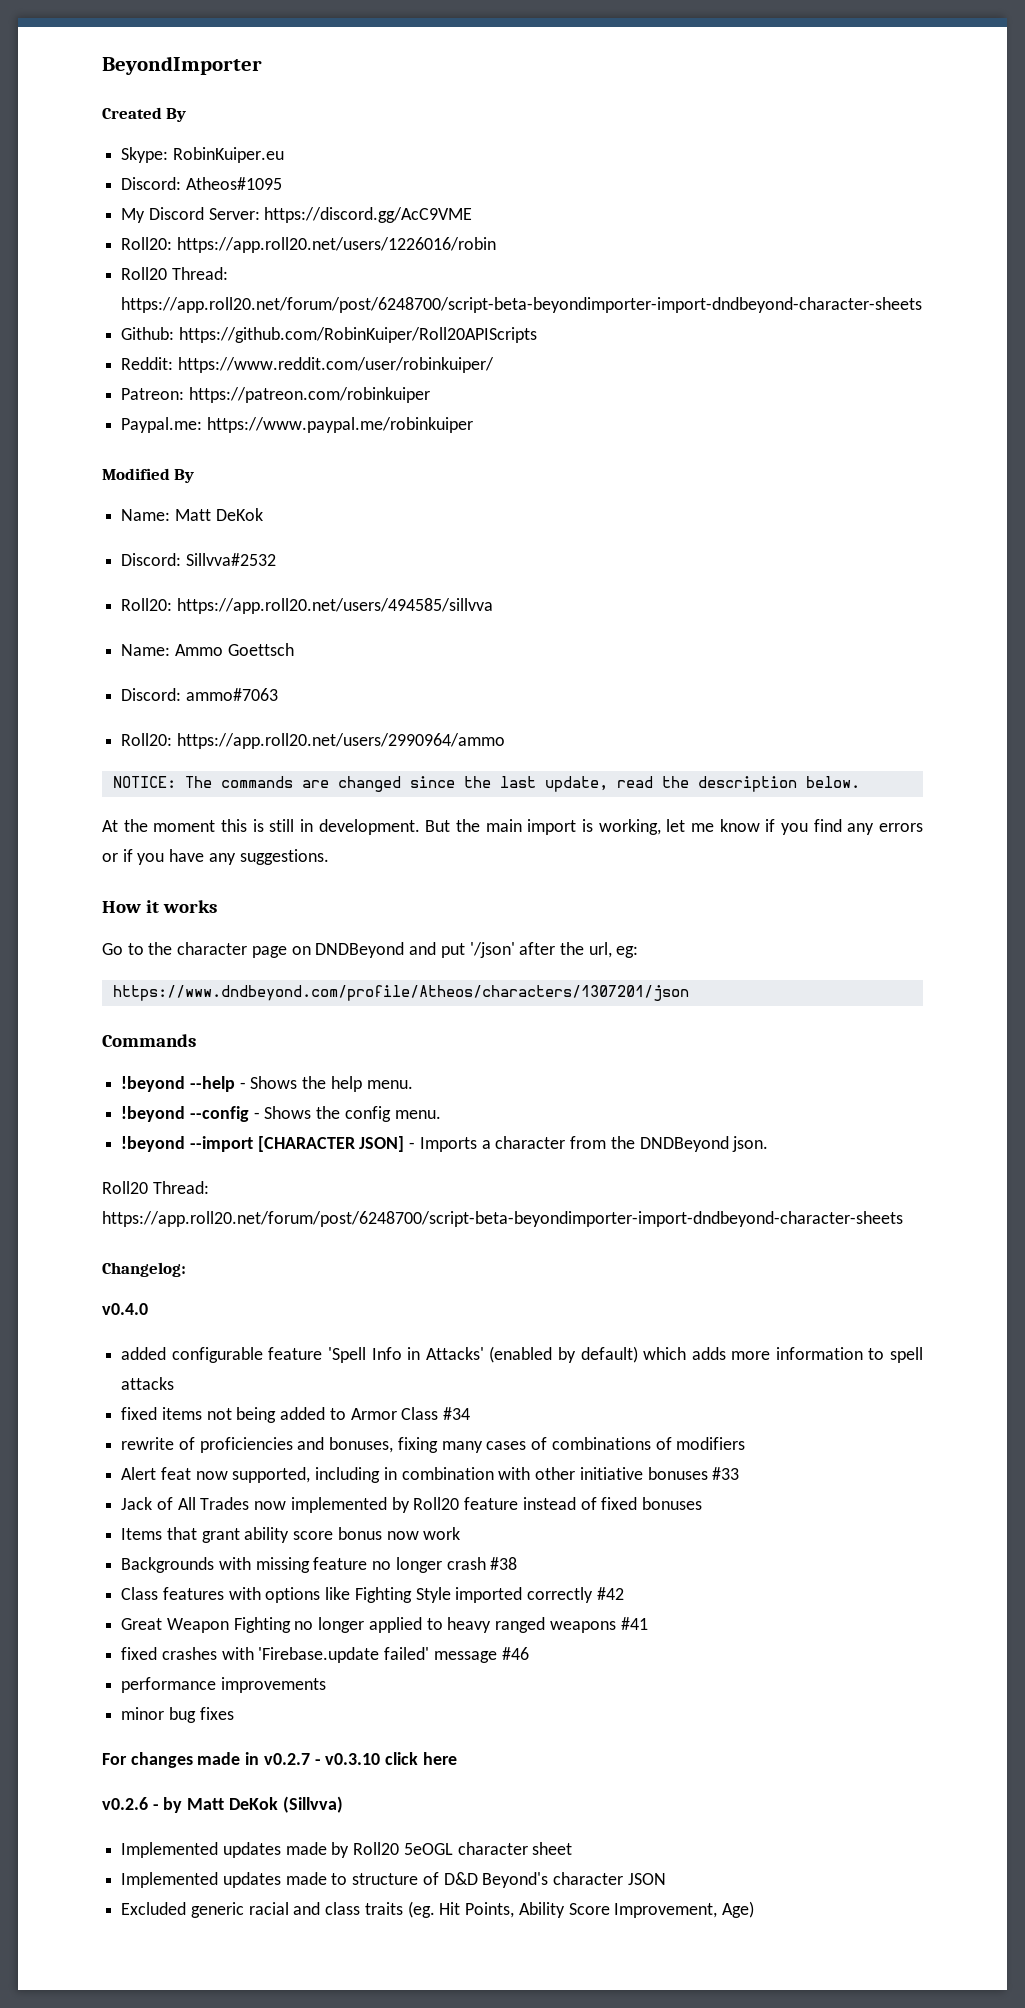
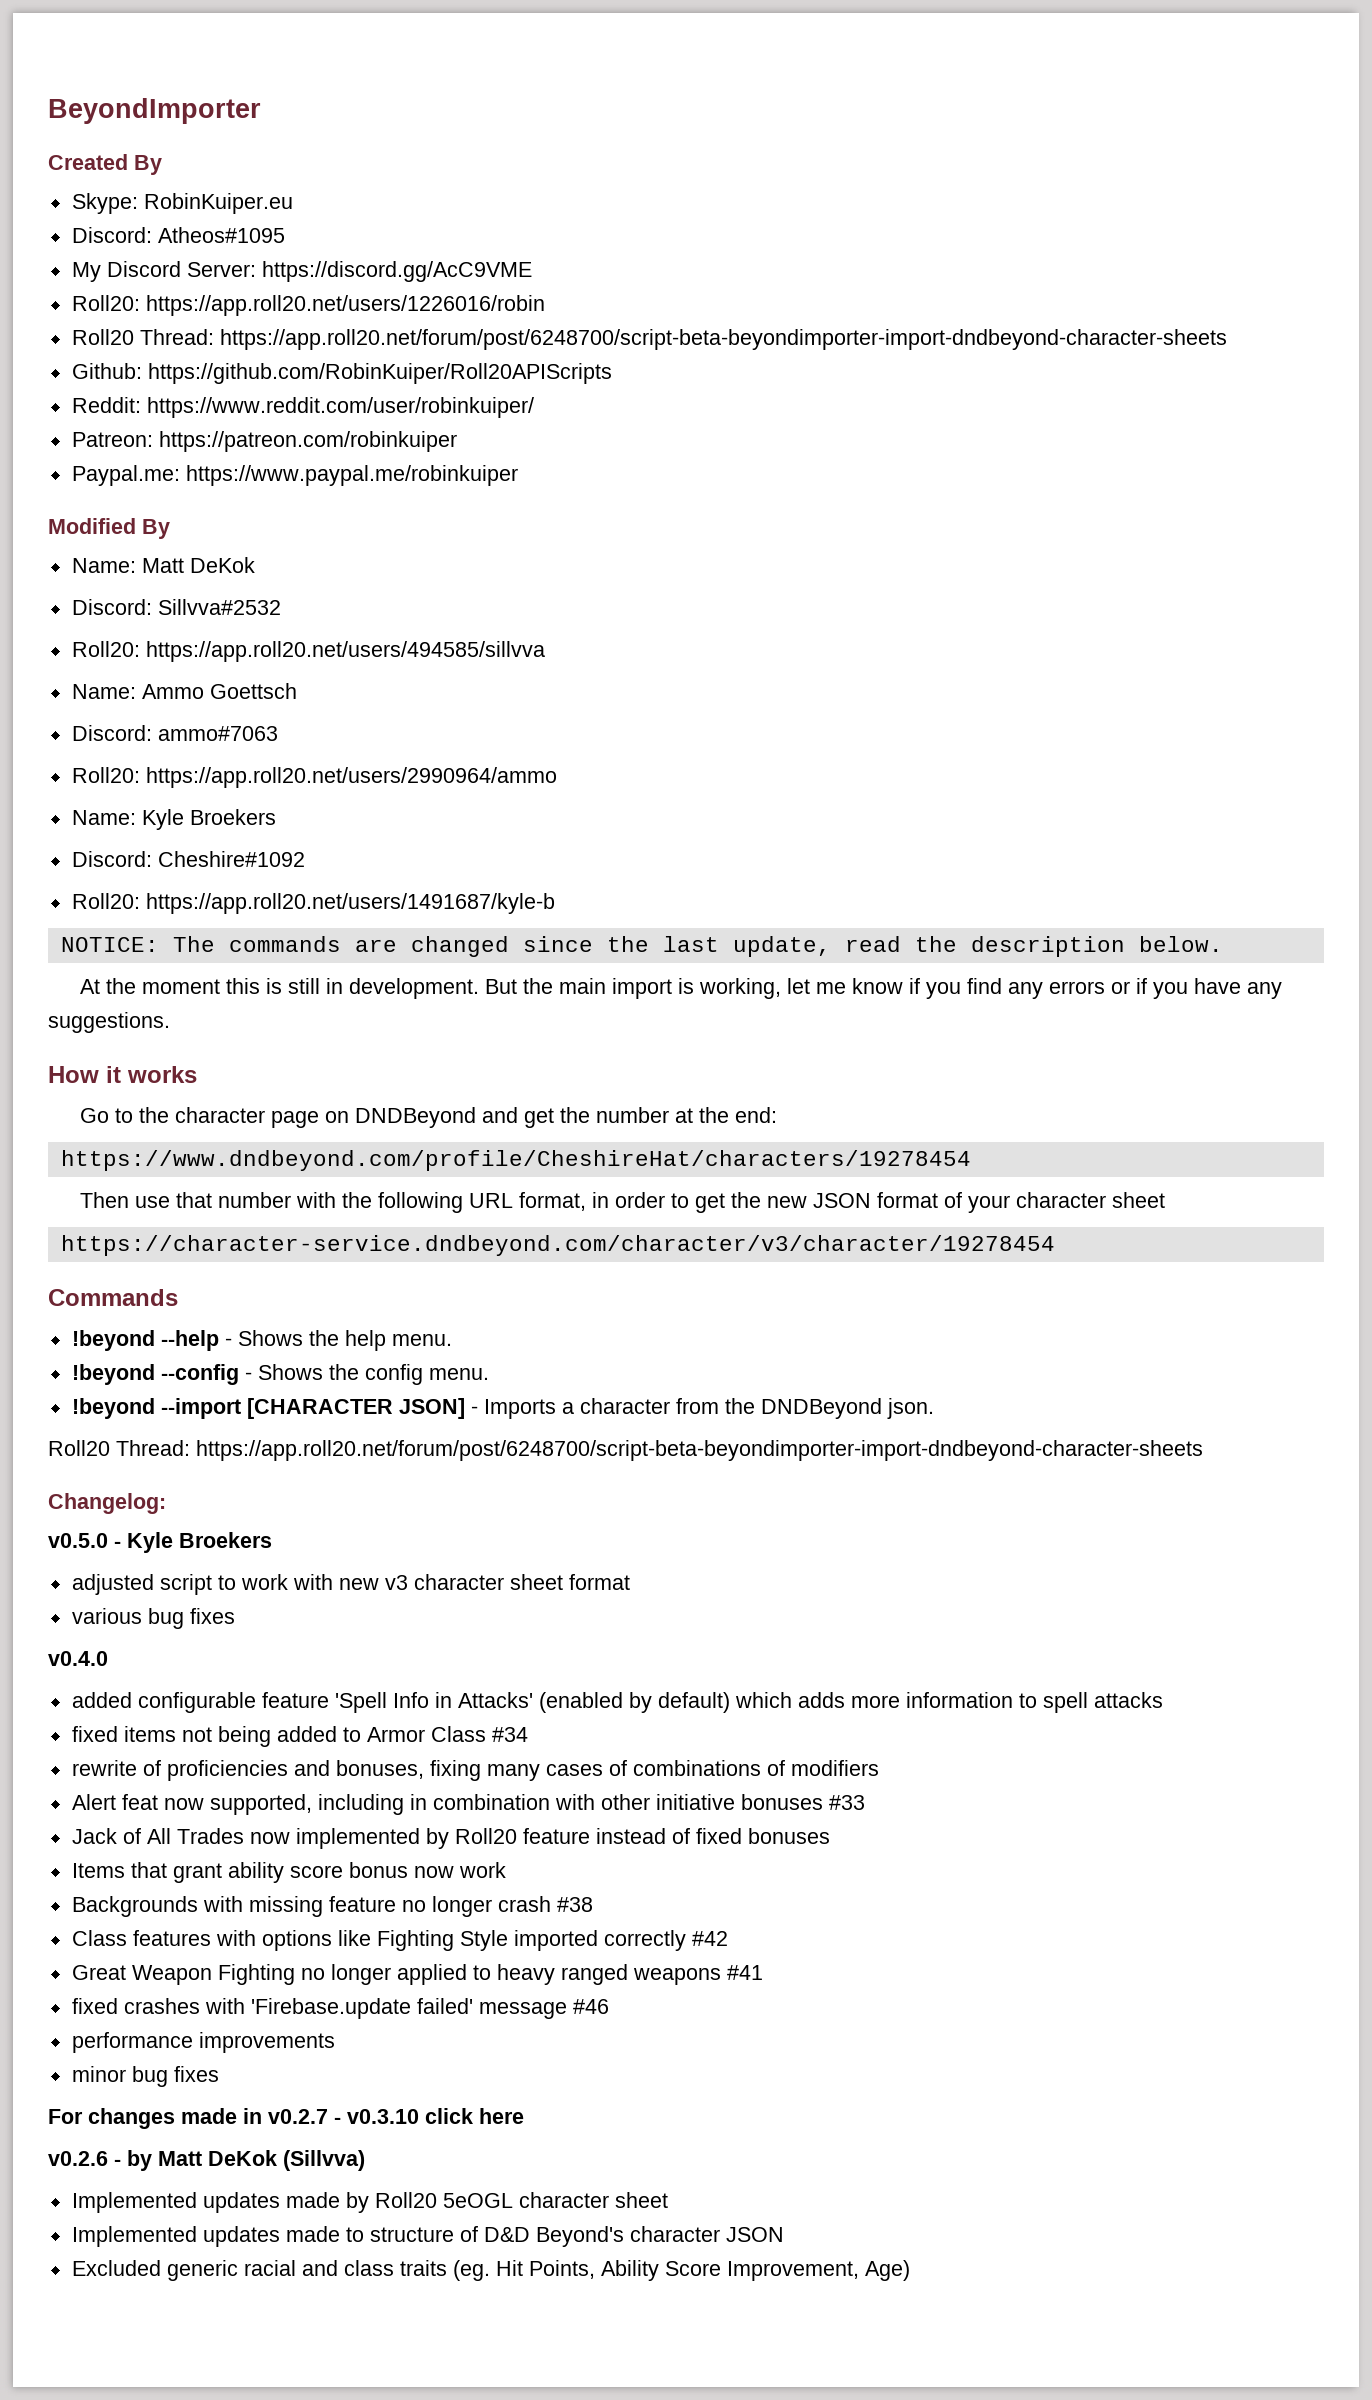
+ Name: Kyle Broekers
+ Discord: Cheshire#1092
+ Roll20: https://app.roll20.net/users/1491687/kyle-b
- Go to the character page on DNDBeyond and put '/json' after the url, eg:
- https://www.dndbeyond.com/profile/Atheos/characters/1307201/json
+ Go to the character page on DNDBeyond and get the number at the end:
+ https://www.dndbeyond.com/profile/CheshireHat/characters/19278454
+ Then use that number with the following URL format, in order to get the new JSON format of your character sheet
+ https://character-service.dndbeyond.com/character/v3/character/19278454
+ v0.5.0 - Kyle Broekers
+ adjusted script to work with new v3 character sheet format
+ various bug fixes

